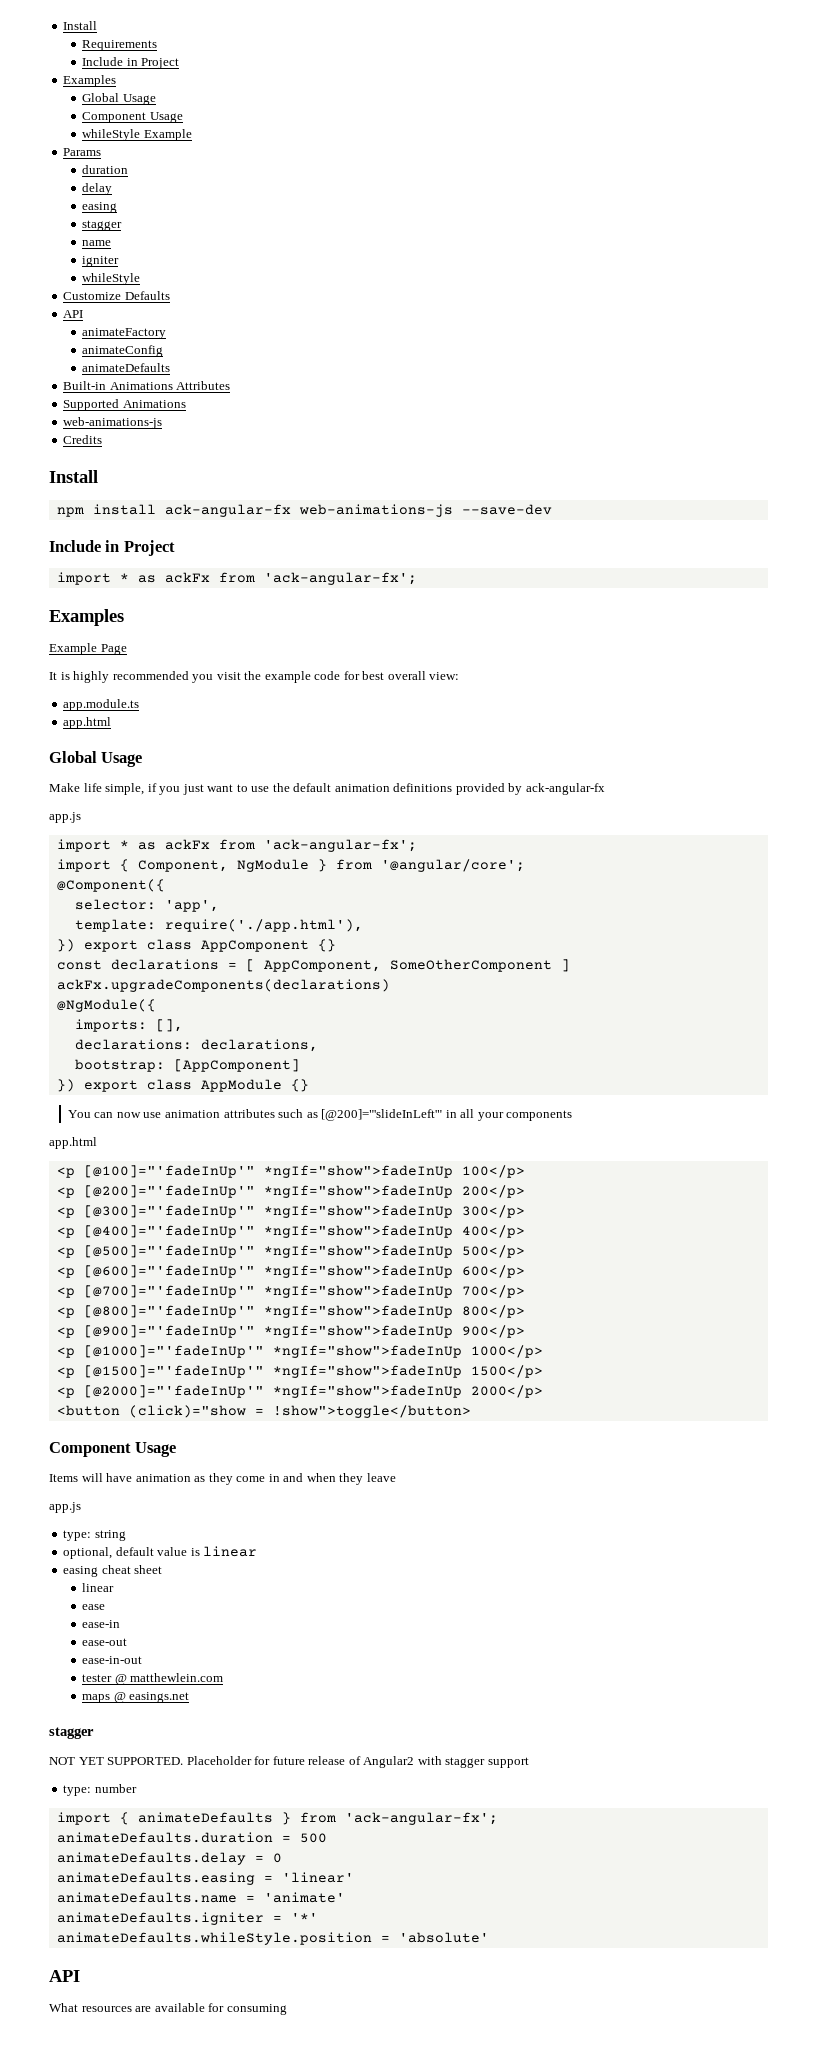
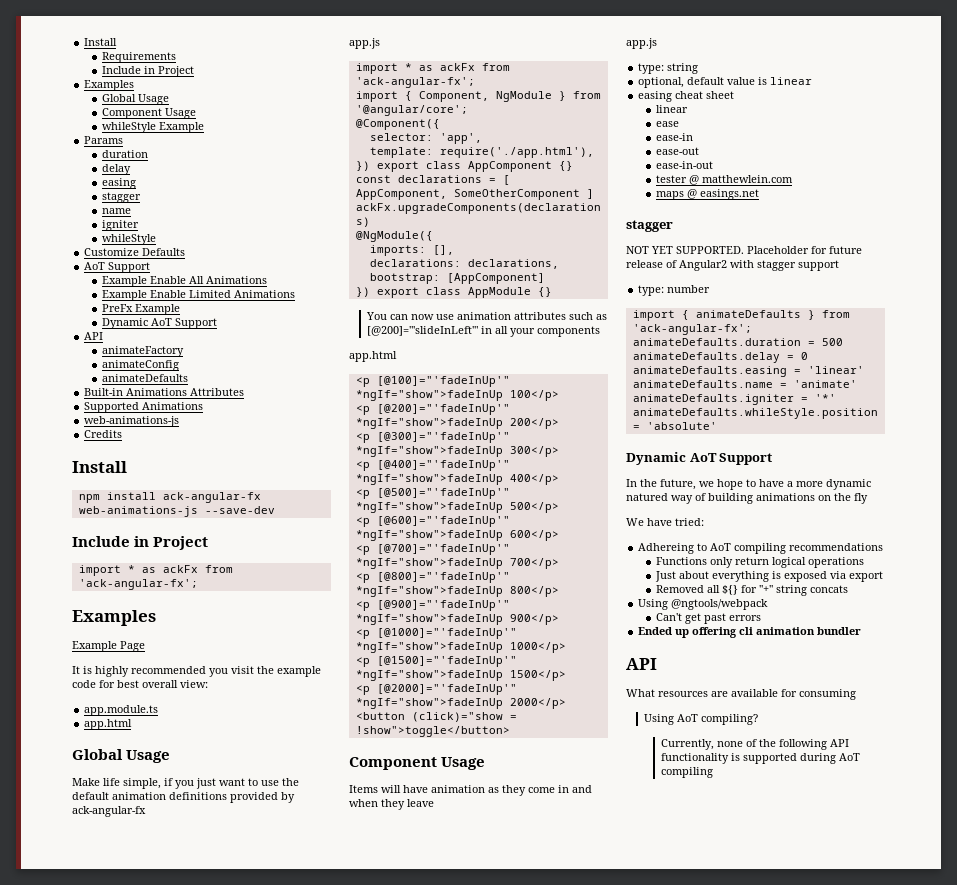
  Customize Defaults
+ AoT Support
+ Example Enable All Animations
+ Example Enable Limited Animations
+ PreFx Example
+ Dynamic AoT Support
  animateDefaults.whileStyle.position = 'absolute'
+ Dynamic AoT Support
+ In the future, we hope to have a more dynamic natured way of building animations on the fly
+ We have tried:
+ Adhereing to AoT compiling recommendations
+ Functions only return logical operations
+ Just about everything is exposed via export
+ Removed all ${} for ''+'' string concats
+ Using @ngtools/webpack
+ Can't get past errors
+ Ended up offering cli animation bundler
+ Using AoT compiling?
+ Currently, none of the following API functionality is supported during AoT compiling

